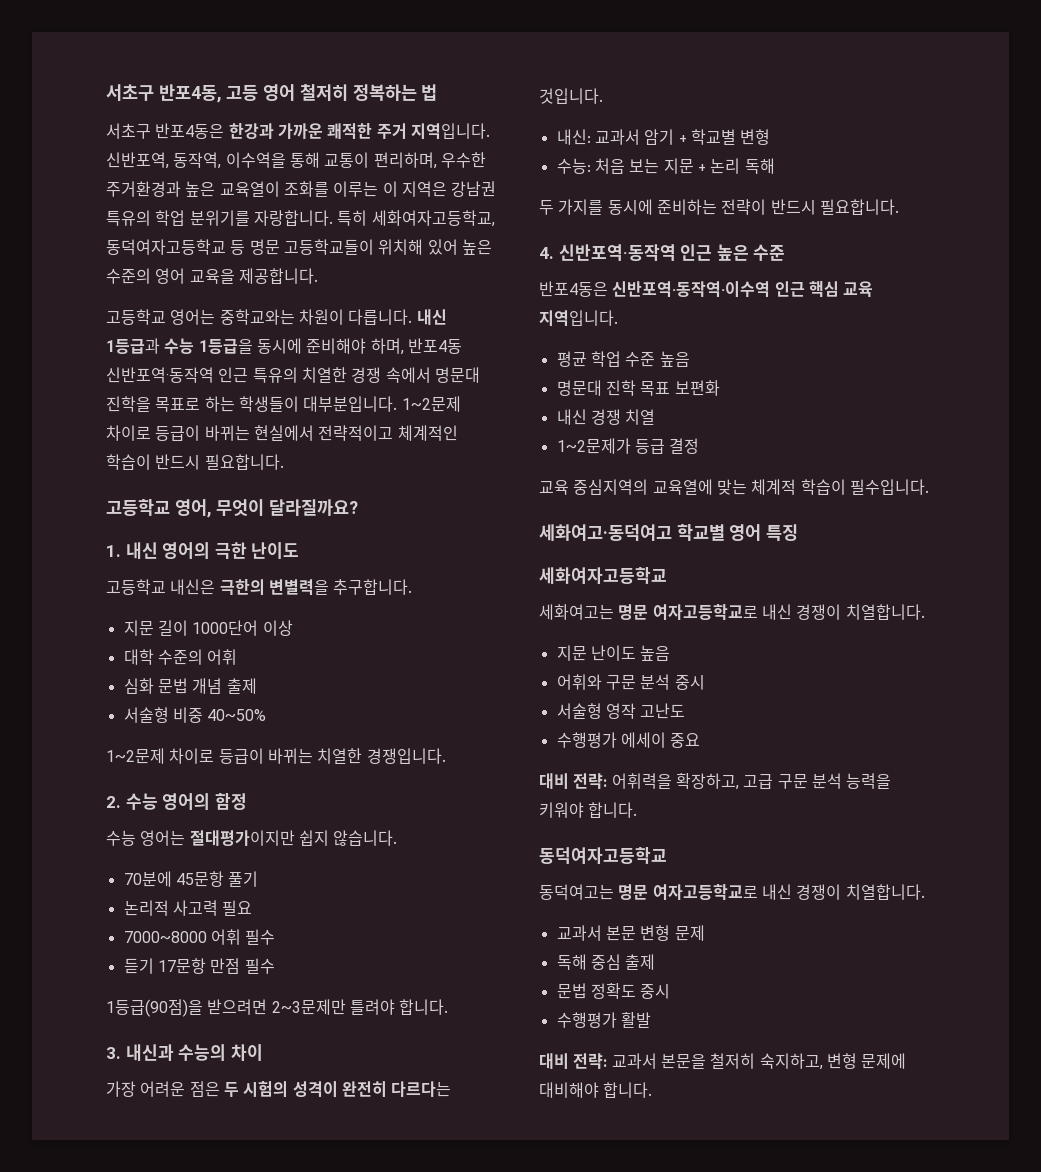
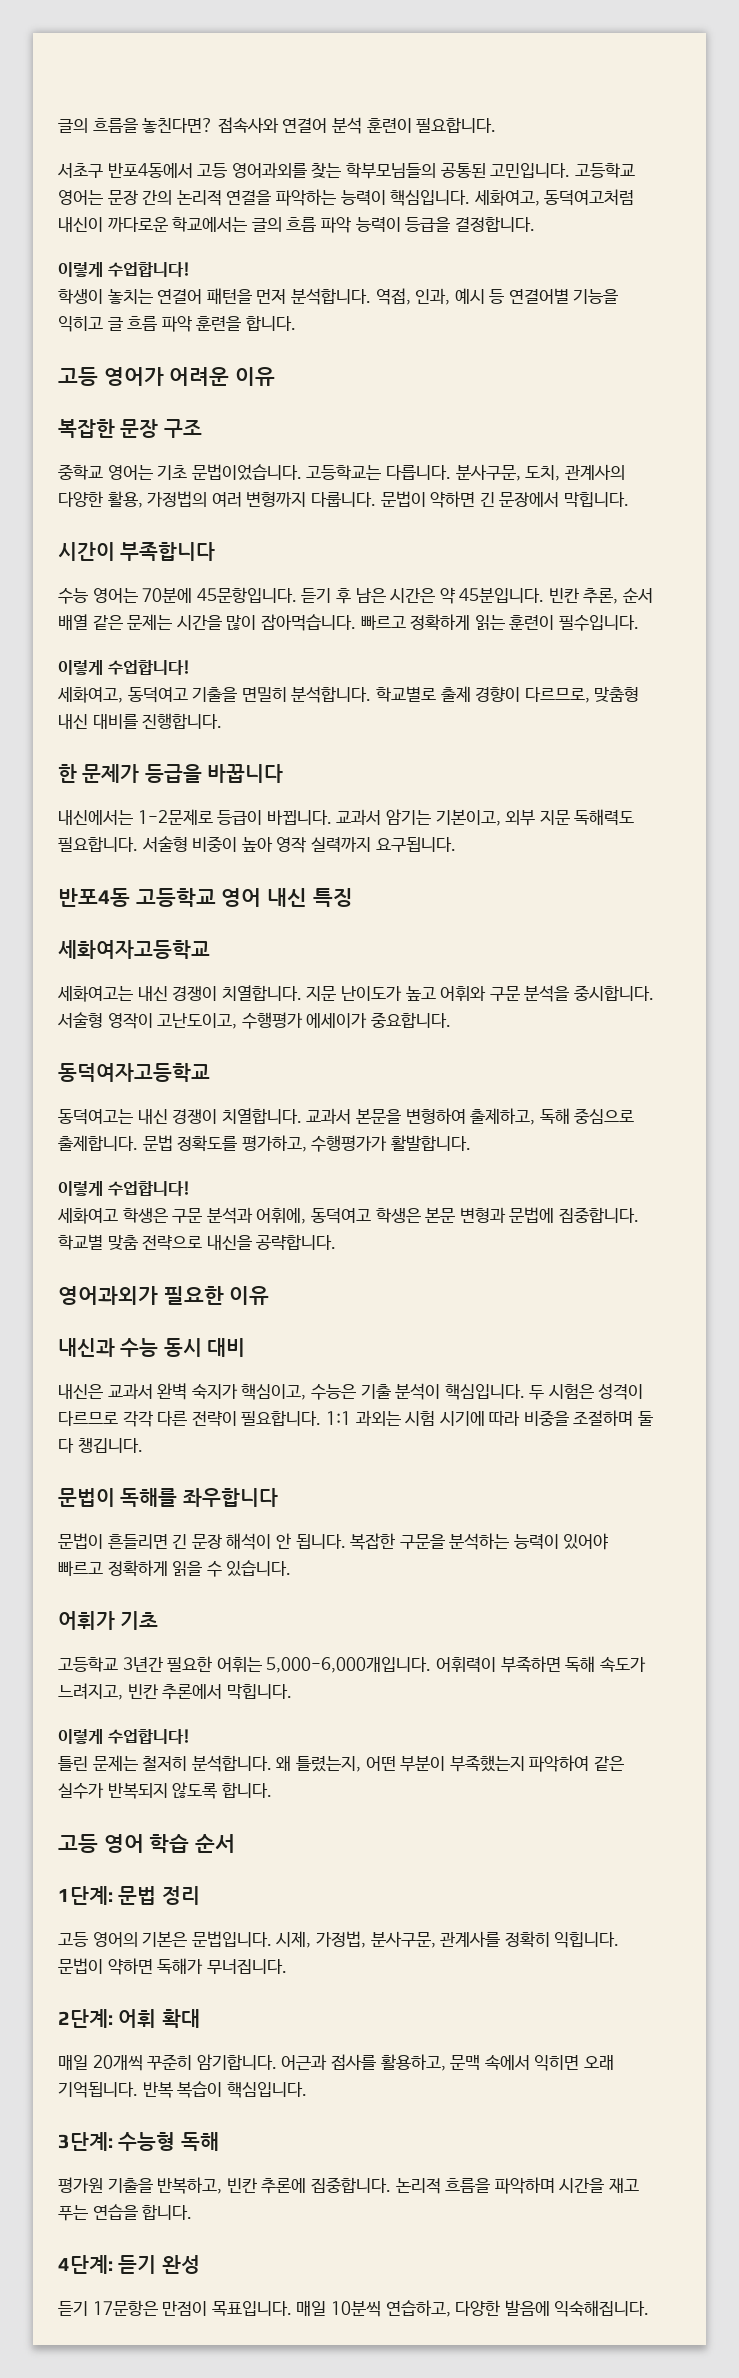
- 서초구 반포4동, 고등 영어 철저히 정복하는 법
- 서초구 반포4동은 한강과 가까운 쾌적한 주거 지역입니다. 신반포역, 동작역, 이수역을 통해 교통이 편리하며, 우수한 주거환경과 높은 교육열이 조화를 이루는 이 지역은 강남권 특유의 학업 분위기를 자랑합니다. 특히 세화여자고등학교, 동덕여자고등학교 등 명문 고등학교들이 위치해 있어 높은 수준의 영어 교육을 제공합니다.
- 고등학교 영어는 중학교와는 차원이 다릅니다. 내신 1등급과 수능 1등급을 동시에 준비해야 하며, 반포4동 신반포역·동작역 인근 특유의 치열한 경쟁 속에서 명문대 진학을 목표로 하는 학생들이 대부분입니다. 1~2문제 차이로 등급이 바뀌는 현실에서 전략적이고 체계적인 학습이 반드시 필요합니다.
- 고등학교 영어, 무엇이 달라질까요?
- 1. 내신 영어의 극한 난이도
- 고등학교 내신은 극한의 변별력을 추구합니다.
- 지문 길이 1000단어 이상
- 대학 수준의 어휘
- 심화 문법 개념 출제
- 서술형 비중 40~50%
- 1~2문제 차이로 등급이 바뀌는 치열한 경쟁입니다.
- 2. 수능 영어의 함정
- 수능 영어는 절대평가이지만 쉽지 않습니다.
- 70분에 45문항 풀기
- 논리적 사고력 필요
- 7000~8000 어휘 필수
- 듣기 17문항 만점 필수
- 1등급(90점)을 받으려면 2~3문제만 틀려야 합니다.
- 3. 내신과 수능의 차이
- 가장 어려운 점은 두 시험의 성격이 완전히 다르다는 것입니다.
- 내신: 교과서 암기 + 학교별 변형
- 수능: 처음 보는 지문 + 논리 독해
- 두 가지를 동시에 준비하는 전략이 반드시 필요합니다.
- 4. 신반포역·동작역 인근 높은 수준
- 반포4동은 신반포역·동작역·이수역 인근 핵심 교육 지역입니다.
- 평균 학업 수준 높음
- 명문대 진학 목표 보편화
- 내신 경쟁 치열
- 1~2문제가 등급 결정
- 교육 중심지역의 교육열에 맞는 체계적 학습이 필수입니다.
- 세화여고·동덕여고 학교별 영어 특징
+ 글의 흐름을 놓친다면? 접속사와 연결어 분석 훈련이 필요합니다.
+ 서초구 반포4동에서 고등 영어과외를 찾는 학부모님들의 공통된 고민입니다. 고등학교 영어는 문장 간의 논리적 연결을 파악하는 능력이 핵심입니다. 세화여고, 동덕여고처럼 내신이 까다로운 학교에서는 글의 흐름 파악 능력이 등급을 결정합니다.
+ 이렇게 수업합니다!
+ 학생이 놓치는 연결어 패턴을 먼저 분석합니다. 역접, 인과, 예시 등 연결어별 기능을 익히고 글 흐름 파악 훈련을 합니다.
+ 고등 영어가 어려운 이유
+ 복잡한 문장 구조
+ 중학교 영어는 기초 문법이었습니다. 고등학교는 다릅니다. 분사구문, 도치, 관계사의 다양한 활용, 가정법의 여러 변형까지 다룹니다. 문법이 약하면 긴 문장에서 막힙니다.
+ 시간이 부족합니다
+ 수능 영어는 70분에 45문항입니다. 듣기 후 남은 시간은 약 45분입니다. 빈칸 추론, 순서 배열 같은 문제는 시간을 많이 잡아먹습니다. 빠르고 정확하게 읽는 훈련이 필수입니다.
+ 이렇게 수업합니다!
+ 세화여고, 동덕여고 기출을 면밀히 분석합니다. 학교별로 출제 경향이 다르므로, 맞춤형 내신 대비를 진행합니다.
+ 한 문제가 등급을 바꿉니다
+ 내신에서는 1-2문제로 등급이 바뀝니다. 교과서 암기는 기본이고, 외부 지문 독해력도 필요합니다. 서술형 비중이 높아 영작 실력까지 요구됩니다.
+ 반포4동 고등학교 영어 내신 특징
- 세화여고는 명문 여자고등학교로 내신 경쟁이 치열합니다.
- 지문 난이도 높음
- 어휘와 구문 분석 중시
- 서술형 영작 고난도
- 수행평가 에세이 중요
- 대비 전략: 어휘력을 확장하고, 고급 구문 분석 능력을 키워야 합니다.
+ 세화여고는 내신 경쟁이 치열합니다. 지문 난이도가 높고 어휘와 구문 분석을 중시합니다. 서술형 영작이 고난도이고, 수행평가 에세이가 중요합니다.
- 동덕여고는 명문 여자고등학교로 내신 경쟁이 치열합니다.
- 교과서 본문 변형 문제
- 독해 중심 출제
- 문법 정확도 중시
- 수행평가 활발
- 대비 전략: 교과서 본문을 철저히 숙지하고, 변형 문제에 대비해야 합니다.
+ 동덕여고는 내신 경쟁이 치열합니다. 교과서 본문을 변형하여 출제하고, 독해 중심으로 출제합니다. 문법 정확도를 평가하고, 수행평가가 활발합니다.
+ 이렇게 수업합니다!
+ 세화여고 학생은 구문 분석과 어휘에, 동덕여고 학생은 본문 변형과 문법에 집중합니다. 학교별 맞춤 전략으로 내신을 공략합니다.
+ 영어과외가 필요한 이유
+ 내신과 수능 동시 대비
+ 내신은 교과서 완벽 숙지가 핵심이고, 수능은 기출 분석이 핵심입니다. 두 시험은 성격이 다르므로 각각 다른 전략이 필요합니다. 1:1 과외는 시험 시기에 따라 비중을 조절하며 둘 다 챙깁니다.
+ 문법이 독해를 좌우합니다
+ 문법이 흔들리면 긴 문장 해석이 안 됩니다. 복잡한 구문을 분석하는 능력이 있어야 빠르고 정확하게 읽을 수 있습니다.
+ 어휘가 기초
+ 고등학교 3년간 필요한 어휘는 5,000-6,000개입니다. 어휘력이 부족하면 독해 속도가 느려지고, 빈칸 추론에서 막힙니다.
+ 이렇게 수업합니다!
+ 틀린 문제는 철저히 분석합니다. 왜 틀렸는지, 어떤 부분이 부족했는지 파악하여 같은 실수가 반복되지 않도록 합니다.
+ 고등 영어 학습 순서
+ 1단계: 문법 정리
+ 고등 영어의 기본은 문법입니다. 시제, 가정법, 분사구문, 관계사를 정확히 익힙니다. 문법이 약하면 독해가 무너집니다.
+ 2단계: 어휘 확대
+ 매일 20개씩 꾸준히 암기합니다. 어근과 접사를 활용하고, 문맥 속에서 익히면 오래 기억됩니다. 반복 복습이 핵심입니다.
+ 3단계: 수능형 독해
+ 평가원 기출을 반복하고, 빈칸 추론에 집중합니다. 논리적 흐름을 파악하며 시간을 재고 푸는 연습을 합니다.
+ 4단계: 듣기 완성
+ 듣기 17문항은 만점이 목표입니다. 매일 10분씩 연습하고, 다양한 발음에 익숙해집니다.

